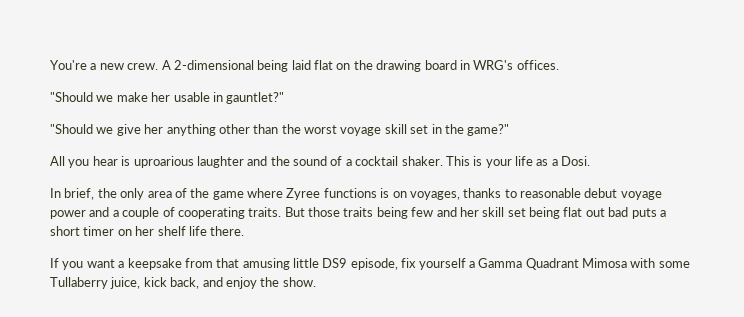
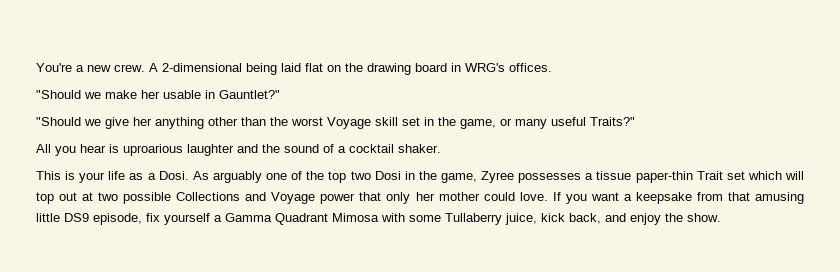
- "Should we make her usable in gauntlet?"
+ "Should we make her usable in Gauntlet?"
- "Should we give her anything other than the worst voyage skill set in the game?"
+ "Should we give her anything other than the worst Voyage skill set in the game, or many useful Traits?"
- All you hear is uproarious laughter and the sound of a cocktail shaker. This is your life as a Dosi.
- In brief, the only area of the game where Zyree functions is on voyages, thanks to reasonable debut voyage power and a couple of cooperating traits. But those traits being few and her skill set being flat out bad puts a short timer on her shelf life there.
- If you want a keepsake from that amusing little DS9 episode, fix yourself a Gamma Quadrant Mimosa with some Tullaberry juice, kick back, and enjoy the show.
+ All you hear is uproarious laughter and the sound of a cocktail shaker.
+ This is your life as a Dosi. As arguably one of the top two Dosi in the game, Zyree possesses a tissue paper-thin Trait set which will top out at two possible Collections and Voyage power that only her mother could love. If you want a keepsake from that amusing little DS9 episode, fix yourself a Gamma Quadrant Mimosa with some Tullaberry juice, kick back, and enjoy the show.

